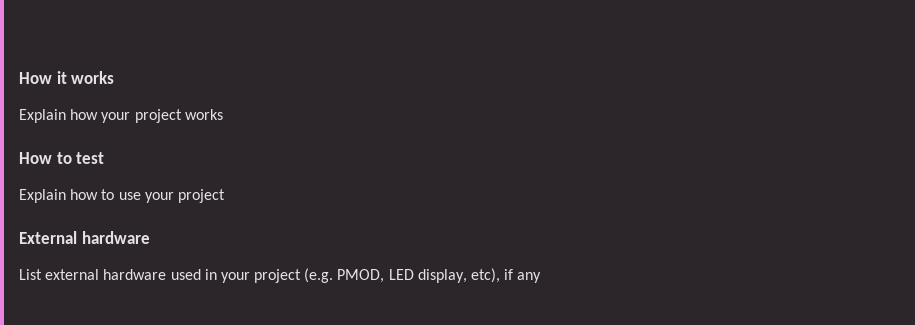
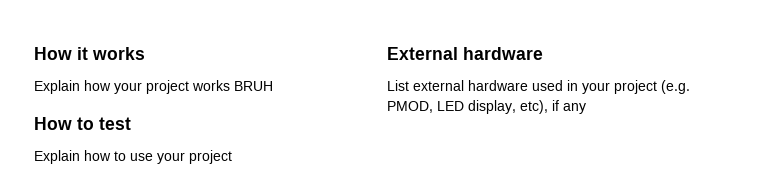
- Explain how your project works
+ Explain how your project works BRUH

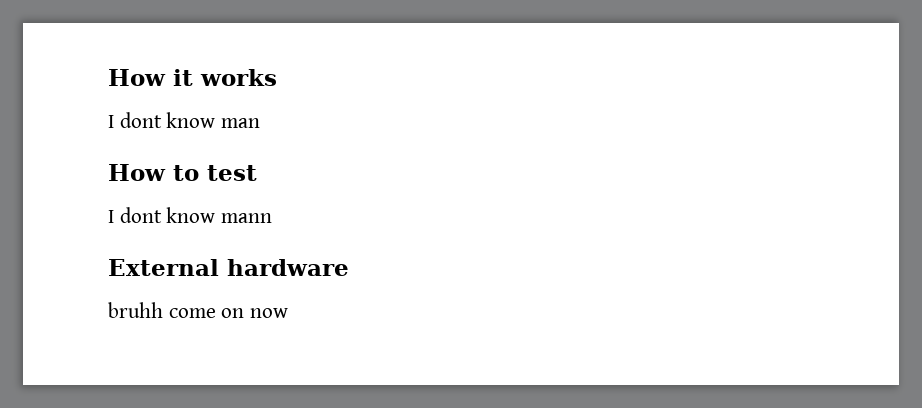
- Explain how your project works BRUH
+ I dont know man
  How to test
- Explain how to use your project
+ I dont know mann
  External hardware
- List external hardware used in your project (e.g. PMOD, LED display, etc), if any
+ bruhh come on now

